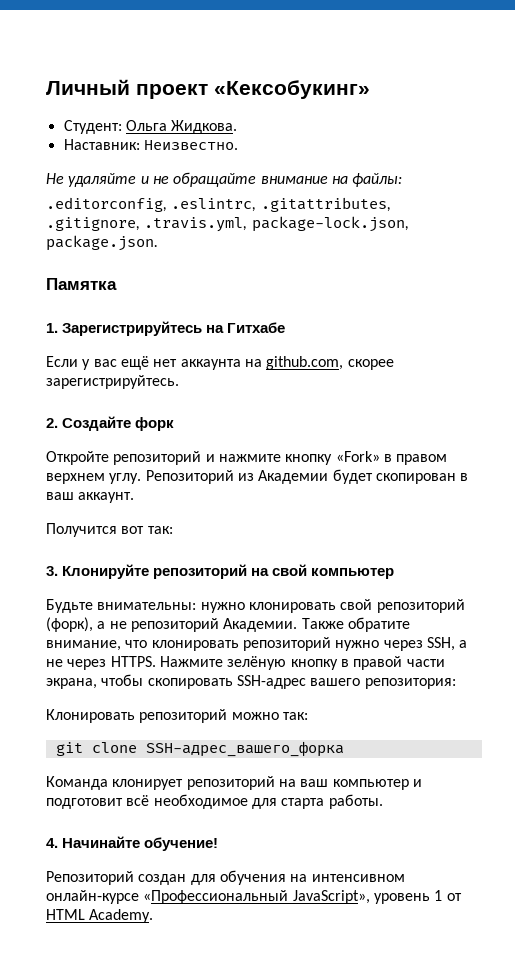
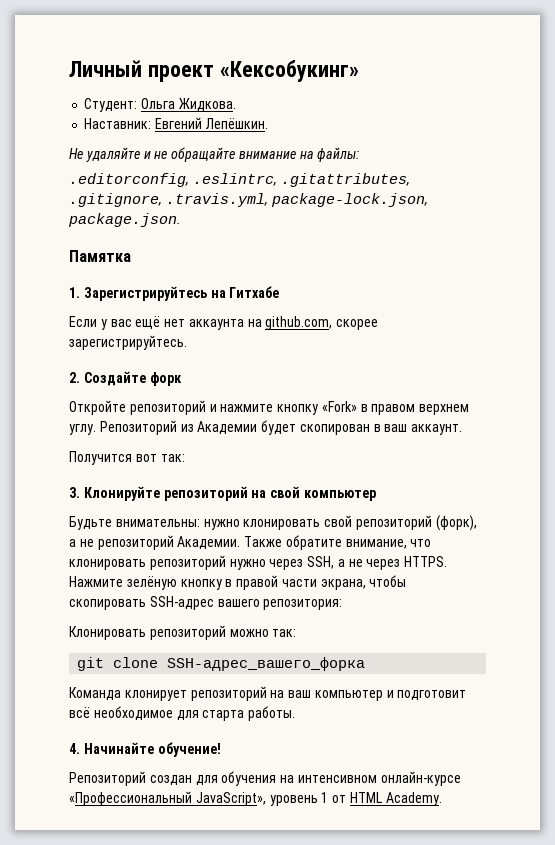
- Наставник: Неизвестно.
+ Наставник: Евгений Лепёшкин.

